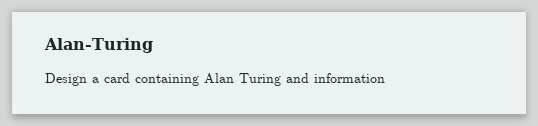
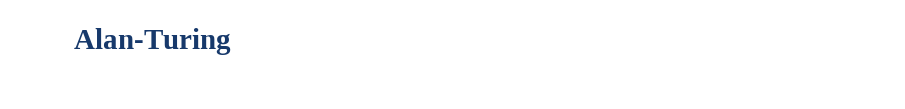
- Design a card containing Alan Turing and information

